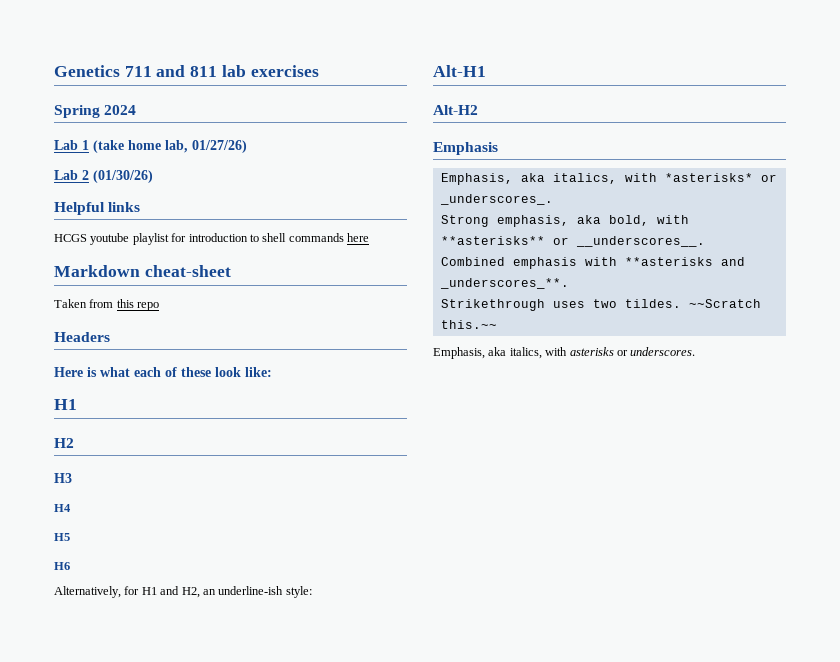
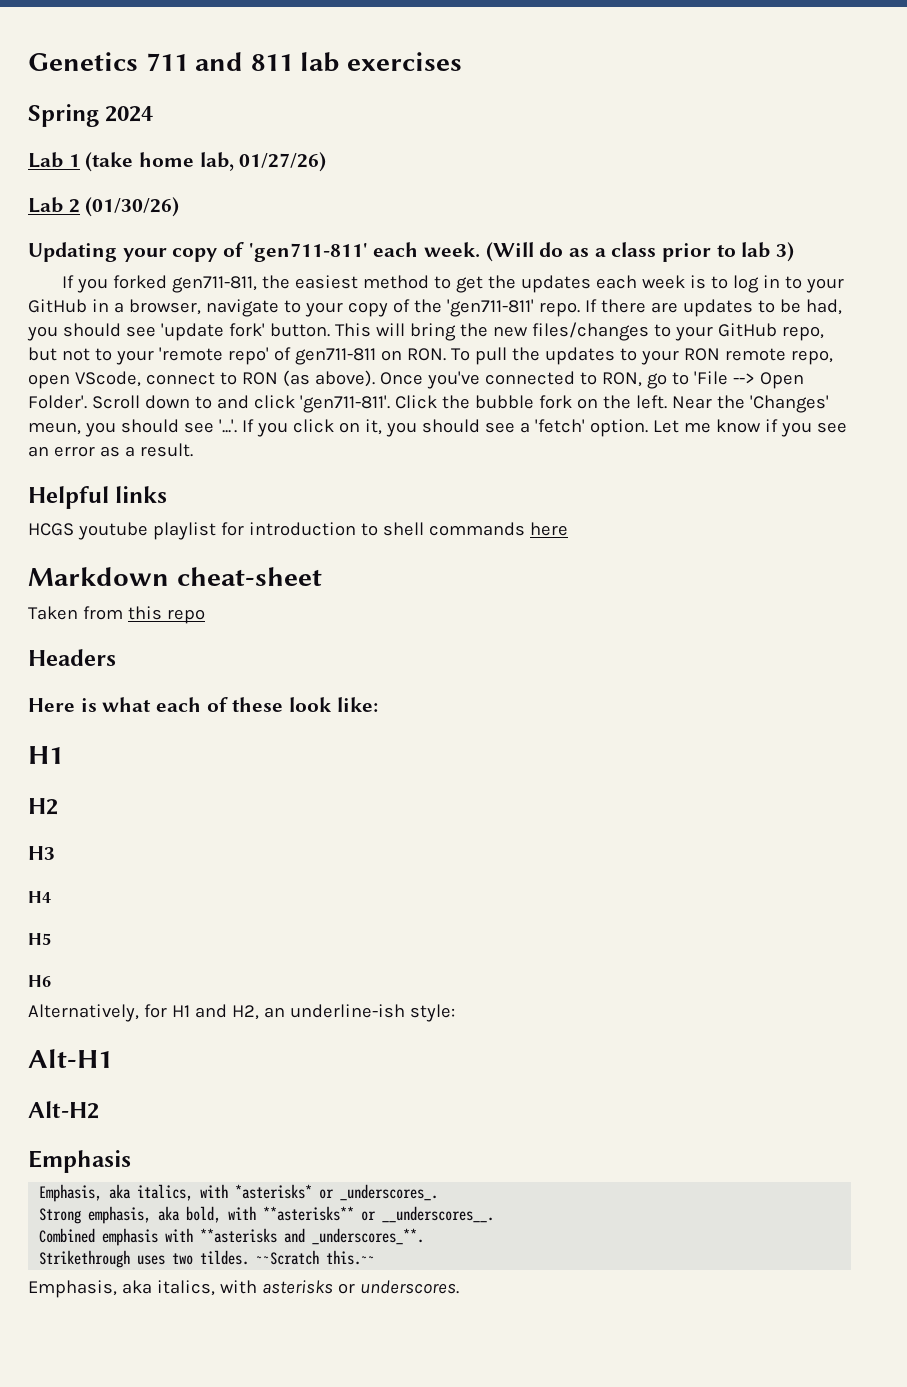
+ Updating your copy of 'gen711-811' each week. (Will do as a class prior to lab 3)
+ If you forked gen711-811, the easiest method to get the updates each week is to log in to your GitHub in a browser, navigate to your copy of the 'gen711-811' repo. If there are updates to be had, you should see 'update fork' button. This will bring the new files/changes to your GitHub repo, but not to your 'remote repo' of gen711-811 on RON. To pull the updates to your RON remote repo, open VScode, connect to RON (as above). Once you've connected to RON, go to 'File --> Open Folder'. Scroll down to and click 'gen711-811'. Click the bubble fork on the left. Near the 'Changes' meun, you should see '...'. If you click on it, you should see a 'fetch' option. Let me know if you see an error as a result.

